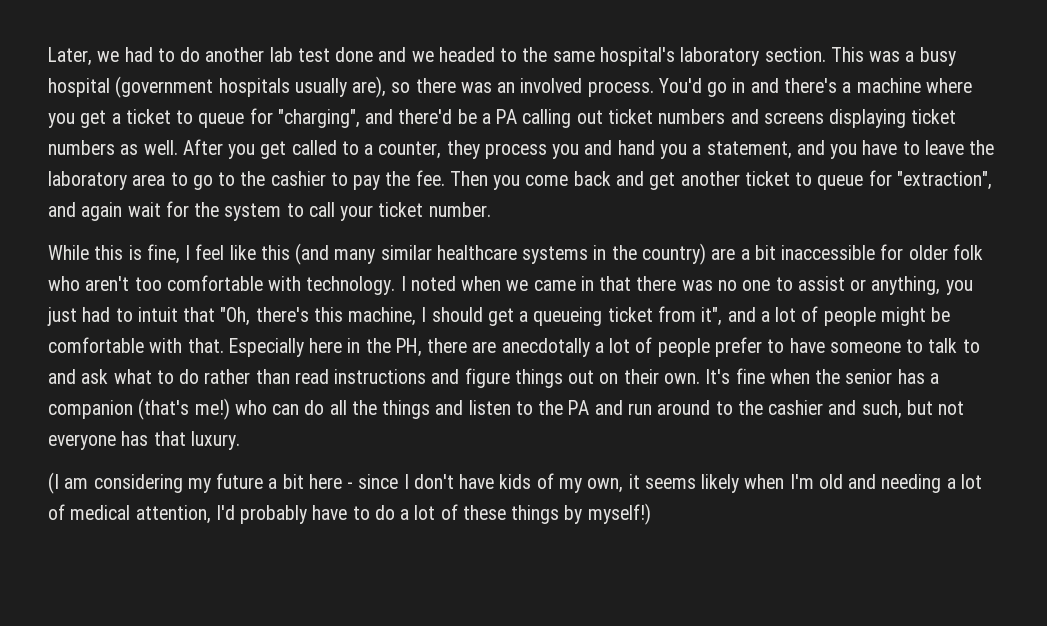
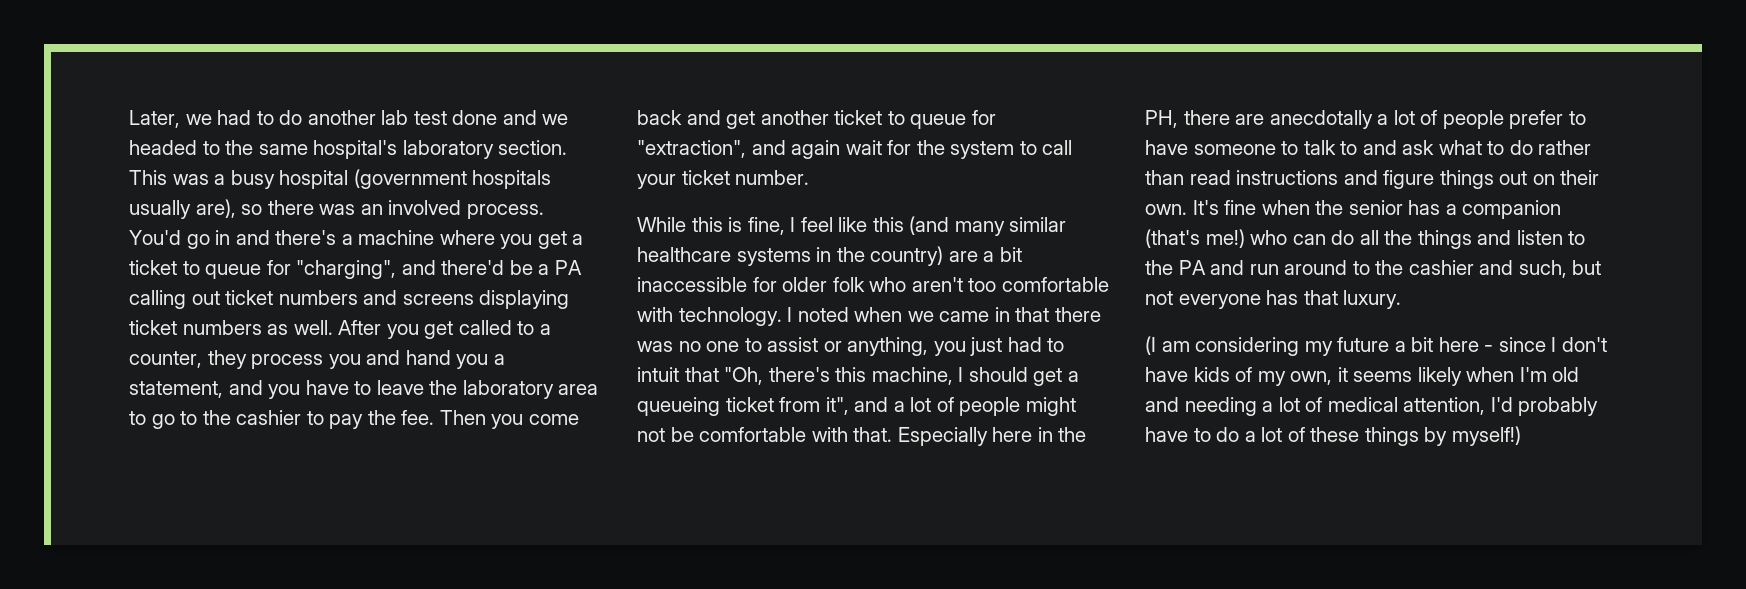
- I noted when we came in that there was no one to assist or anything, you just had to intuit that "Oh, there's this machine, I should get a queueing ticket from it", and a lot of people might be comfortable with that.
+ I noted when we came in that there was no one to assist or anything, you just had to intuit that "Oh, there's this machine, I should get a queueing ticket from it", and a lot of people might not be comfortable with that.

